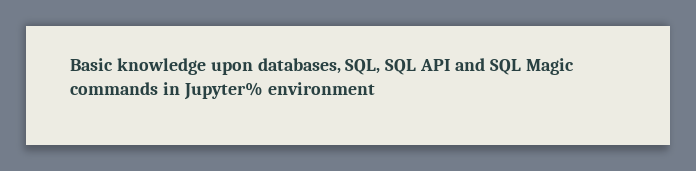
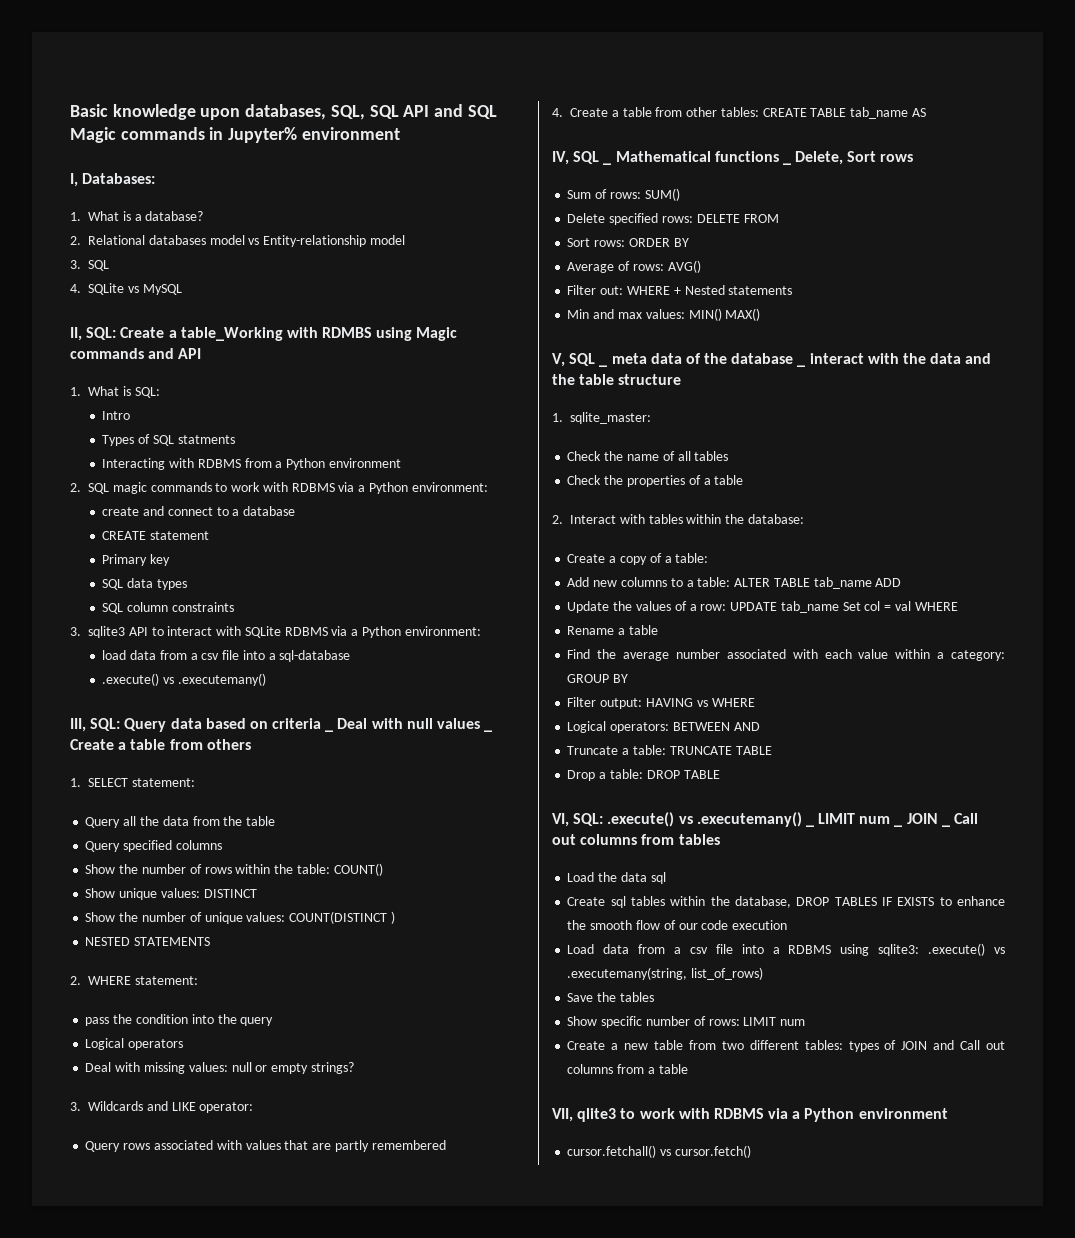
+ I, Databases:
+ 1. What is a database?
+ 2. Relational databases model vs Entity-relationship model
+ 3. SQL
+ 4. SQLite vs MySQL
+ II, SQL: Create a table_Working with RDMBS using Magic commands and API
+ 1. What is SQL:
+ Intro
+ Types of SQL statments
+ Interacting with RDBMS from a Python environment
+ 2. SQL magic commands to work with RDBMS via a Python environment:
+ create and connect to a database
+ CREATE statement
+ Primary key
+ SQL data types
+ SQL column constraints
+ 3. sqlite3 API to interact with SQLite RDBMS via a Python environment:
+ load data from a csv file into a sql-database
+ .execute() vs .executemany()
+ III, SQL: Query data based on criteria _ Deal with null values _ Create a table from others
+ 1. SELECT statement:
+ Query all the data from the table
+ Query specified columns
+ Show the number of rows within the table: COUNT()
+ Show unique values: DISTINCT
+ Show the number of unique values: COUNT(DISTINCT )
+ NESTED STATEMENTS
+ 2. WHERE statement:
+ pass the condition into the query
+ Logical operators
+ Deal with missing values: null or empty strings?
+ 3. Wildcards and LIKE operator:
+ Query rows associated with values that are partly remembered
+ 4. Create a table from other tables: CREATE TABLE tab_name AS
+ IV, SQL _ Mathematical functions _ Delete, Sort rows
+ Sum of rows: SUM()
+ Delete specified rows: DELETE FROM
+ Sort rows: ORDER BY
+ Average of rows: AVG()
+ Filter out: WHERE + Nested statements
+ Min and max values: MIN() MAX()
+ V, SQL _ meta data of the database _ interact with the data and the table structure
+ 1. sqlite_master:
+ Check the name of all tables
+ Check the properties of a table
+ 2. Interact with tables within the database:
+ Create a copy of a table:
+ Add new columns to a table: ALTER TABLE tab_name ADD
+ Update the values of a row: UPDATE tab_name Set col = val WHERE
+ Rename a table
+ Find the average number associated with each value within a category: GROUP BY
+ Filter output: HAVING vs WHERE
+ Logical operators: BETWEEN AND
+ Truncate a table: TRUNCATE TABLE
+ Drop a table: DROP TABLE
+ VI, SQL: .execute() vs .executemany() _ LIMIT num _ JOIN _ Call out columns from tables
+ Load the data sql
+ Create sql tables within the database, DROP TABLES IF EXISTS to enhance the smooth flow of our code execution
+ Load data from a csv file into a RDBMS using sqlite3: .execute() vs .executemany(string, list_of_rows)
+ Save the tables
+ Show specific number of rows: LIMIT num
+ Create a new table from two different tables: types of JOIN and Call out columns from a table
+ VII, qlite3 to work with RDBMS via a Python environment
+ cursor.fetchall() vs cursor.fetch()

